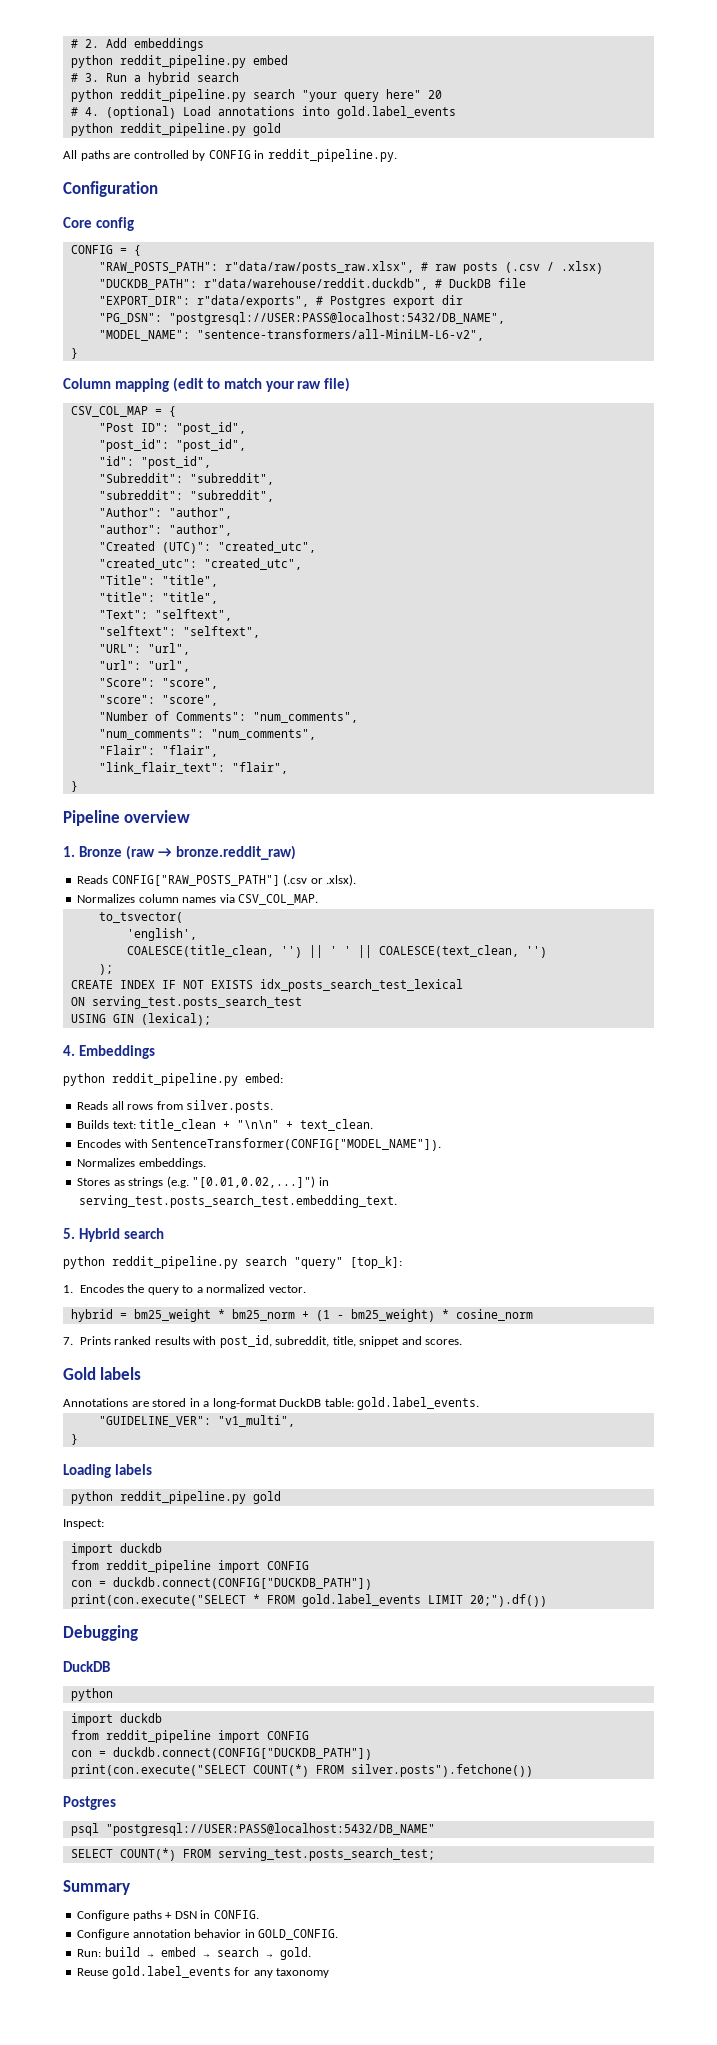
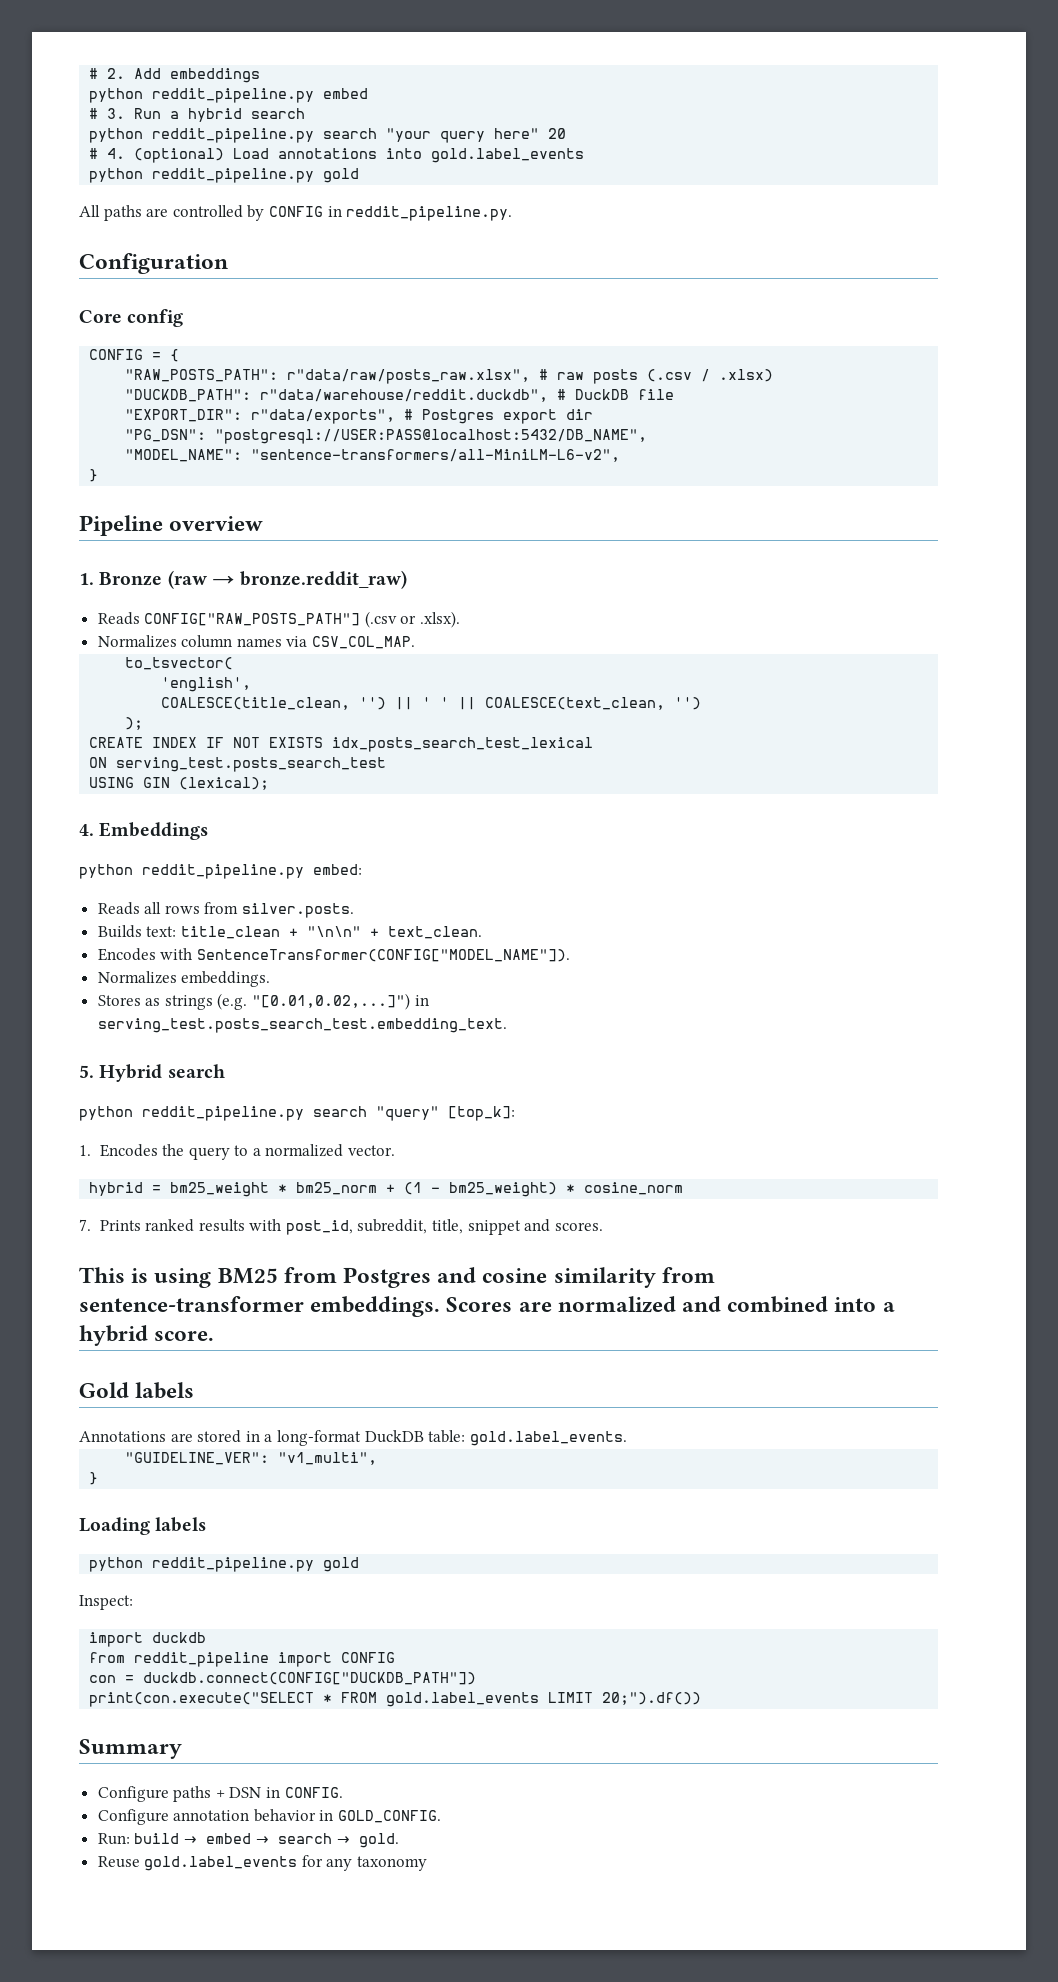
- Column mapping (edit to match your raw file)
- CSV_COL_MAP = {
- "Post ID": "post_id",
- "post_id": "post_id",
- "id": "post_id",
- "Subreddit": "subreddit",
- "subreddit": "subreddit",
- "Author": "author",
- "author": "author",
- "Created (UTC)": "created_utc",
- "created_utc": "created_utc",
- "Title": "title",
- "title": "title",
- "Text": "selftext",
- "selftext": "selftext",
- "URL": "url",
- "url": "url",
- "Score": "score",
- "score": "score",
- "Number of Comments": "num_comments",
- "num_comments": "num_comments",
- "Flair": "flair",
- "link_flair_text": "flair",
- }
+ This is using BM25 from Postgres and cosine similarity from sentence-transformer embeddings. Scores are normalized and combined into a hybrid score.
- Debugging
- DuckDB
- python
- import duckdb
- from reddit_pipeline import CONFIG
- con = duckdb.connect(CONFIG["DUCKDB_PATH"])
- print(con.execute("SELECT COUNT(*) FROM silver.posts").fetchone())
- Postgres
- psql "postgresql://USER:PASS@localhost:5432/DB_NAME"
- SELECT COUNT(*) FROM serving_test.posts_search_test;

